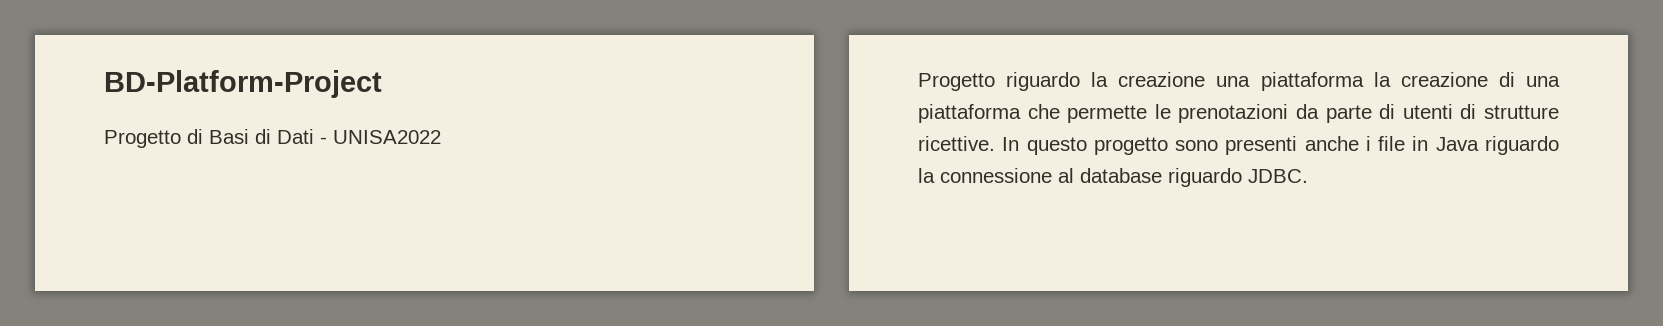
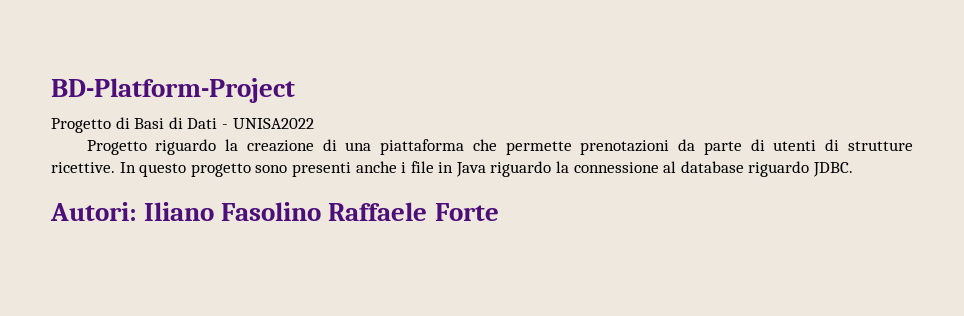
- Progetto riguardo la creazione una piattaforma la creazione di una piattaforma che permette le prenotazioni da parte di utenti di strutture ricettive.
+ Progetto riguardo la creazione di una piattaforma che permette prenotazioni da parte di utenti di strutture ricettive.
+ Autori: Iliano Fasolino Raffaele Forte

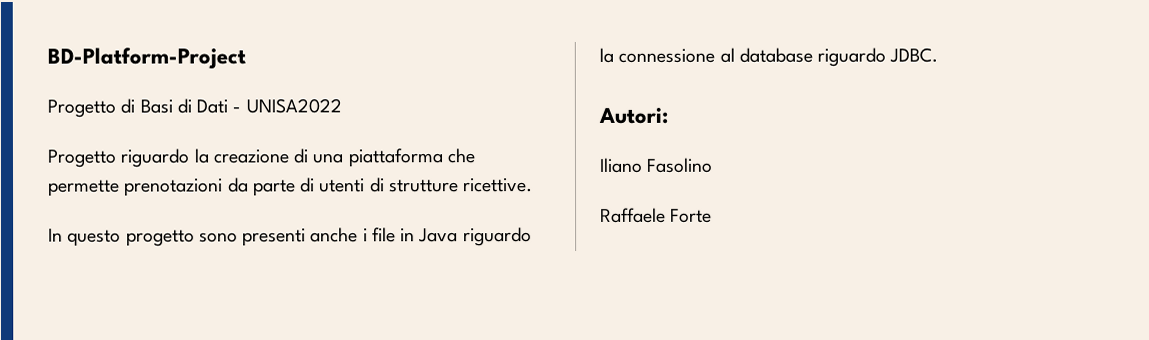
- Progetto riguardo la creazione di una piattaforma che permette prenotazioni da parte di utenti di strutture ricettive. In questo progetto sono presenti anche i file in Java riguardo la connessione al database riguardo JDBC.
+ Progetto riguardo la creazione di una piattaforma che permette prenotazioni da parte di utenti di strutture ricettive.
+ In questo progetto sono presenti anche i file in Java riguardo la connessione al database riguardo JDBC.
- Autori: Iliano Fasolino Raffaele Forte
+ Autori:
+ Iliano Fasolino
+ Raffaele Forte

